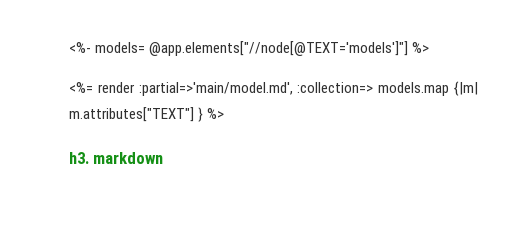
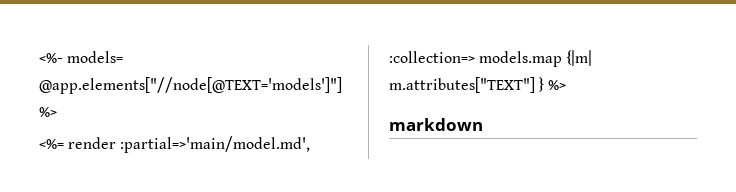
- h3. markdown
+ markdown

